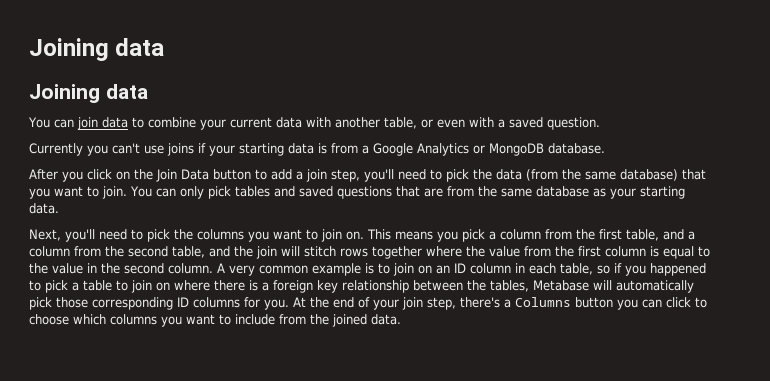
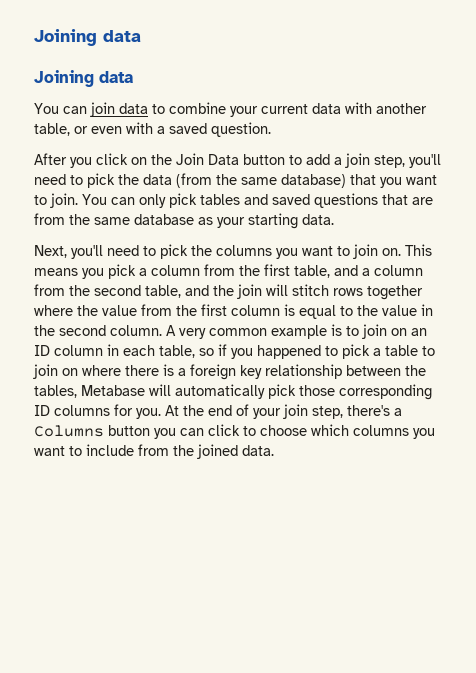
- Currently you can't use joins if your starting data is from a Google Analytics or MongoDB database.

